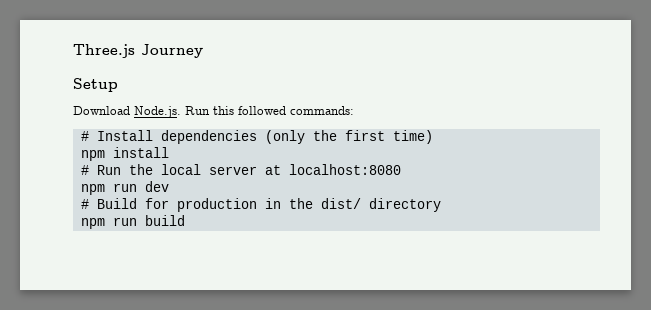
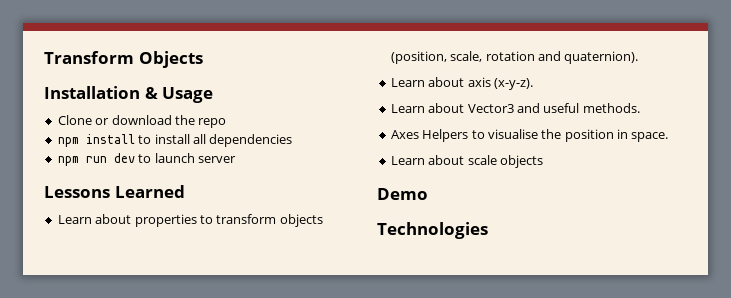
- Three.js Journey
- Setup
- Download Node.js. Run this followed commands:
- # Install dependencies (only the first time)
- npm install
- # Run the local server at localhost:8080
- npm run dev
- # Build for production in the dist/ directory
- npm run build
+ Transform Objects
+ Installation & Usage
+ Clone or download the repo
+ npm install to install all dependencies
+ npm run dev to launch server
+ Lessons Learned
+ Learn about properties to transform objects (position, scale, rotation and quaternion).
+ Learn about axis (x-y-z).
+ Learn about Vector3 and useful methods.
+ Axes Helpers to visualise the position in space.
+ Learn about scale objects
+ Demo
+ Technologies

